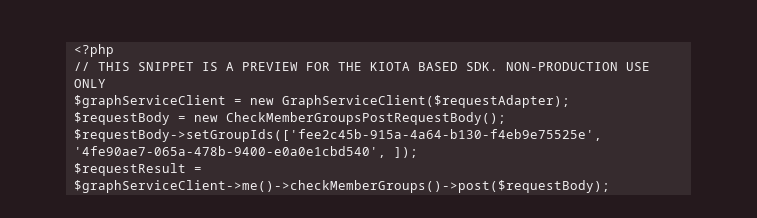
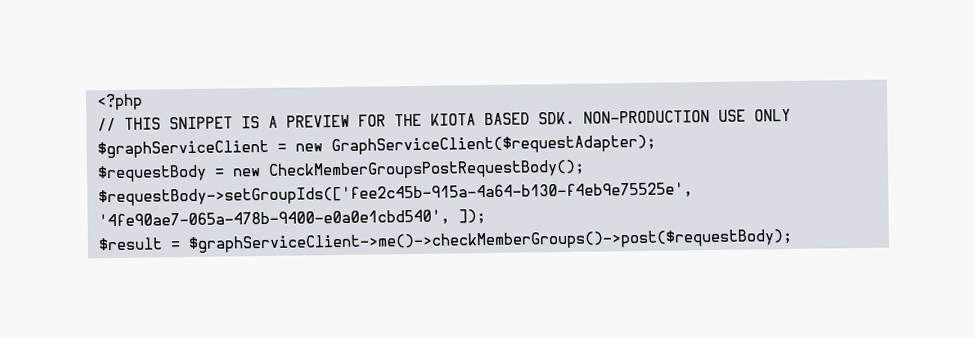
- $requestResult = $graphServiceClient->me()->checkMemberGroups()->post($requestBody);
+ $result = $graphServiceClient->me()->checkMemberGroups()->post($requestBody);

